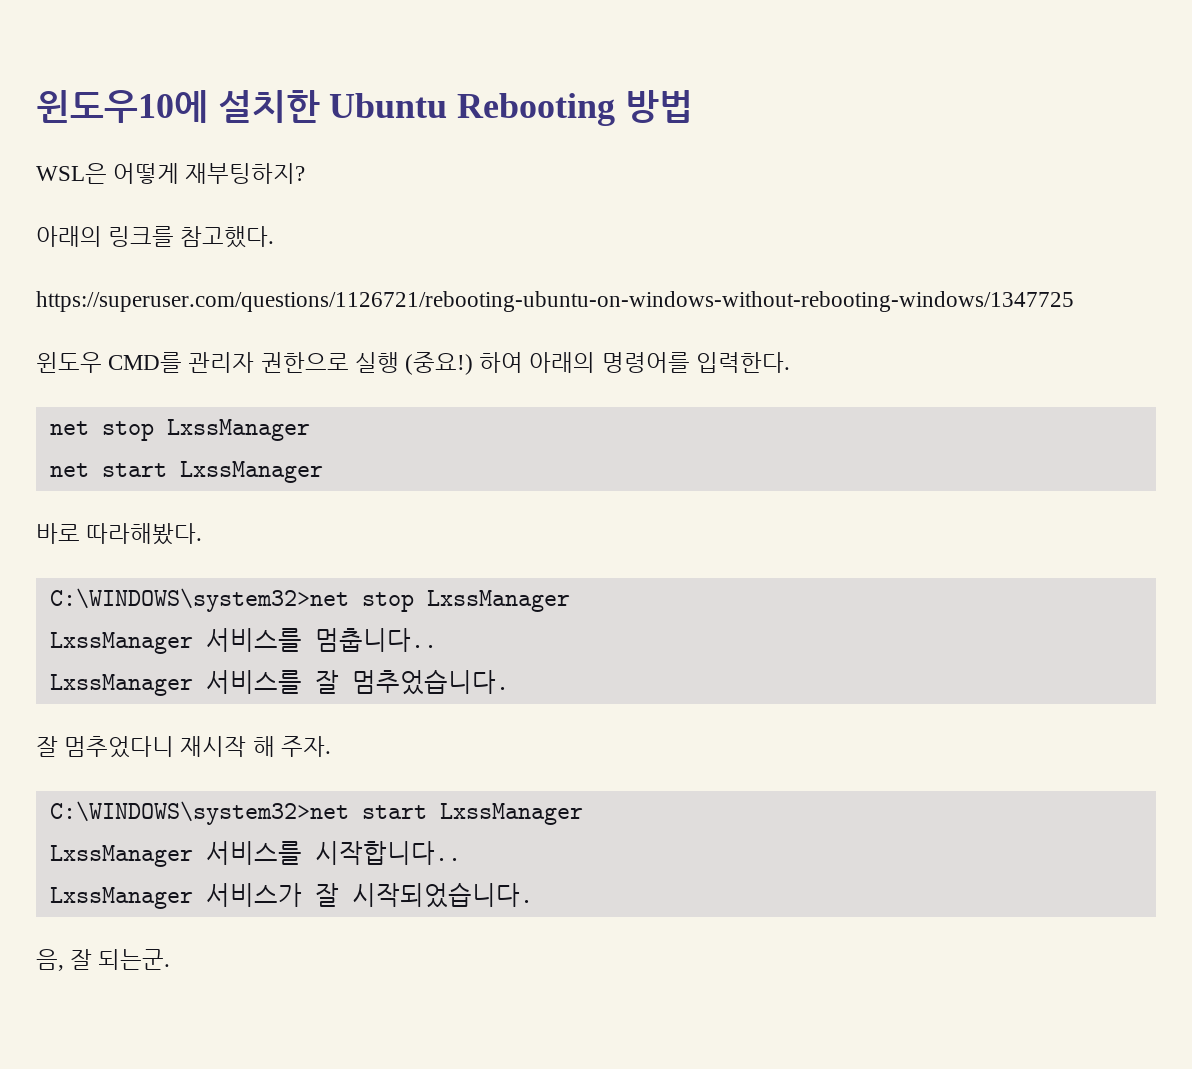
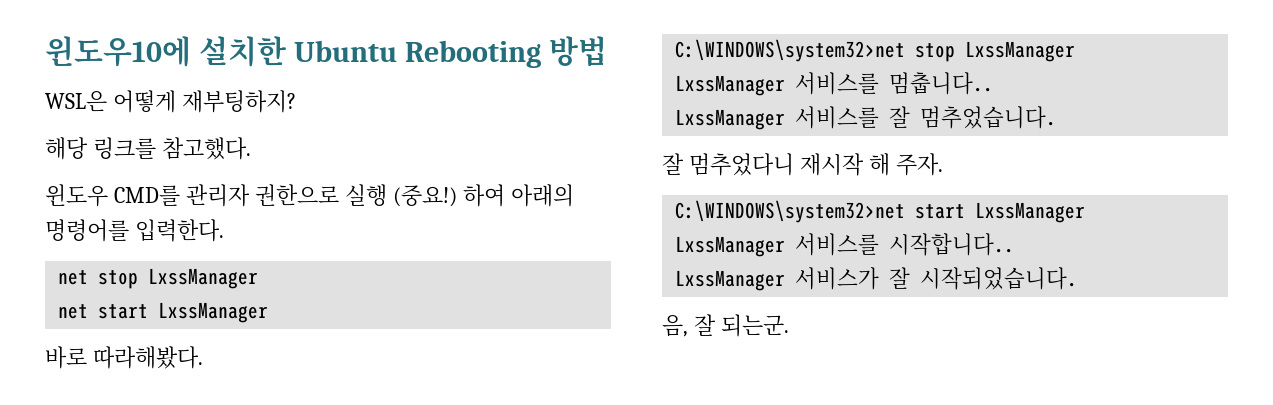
- 아래의 링크를 참고했다.
+ 해당 링크를 참고했다.
- https://superuser.com/questions/1126721/rebooting-ubuntu-on-windows-without-rebooting-windows/1347725

